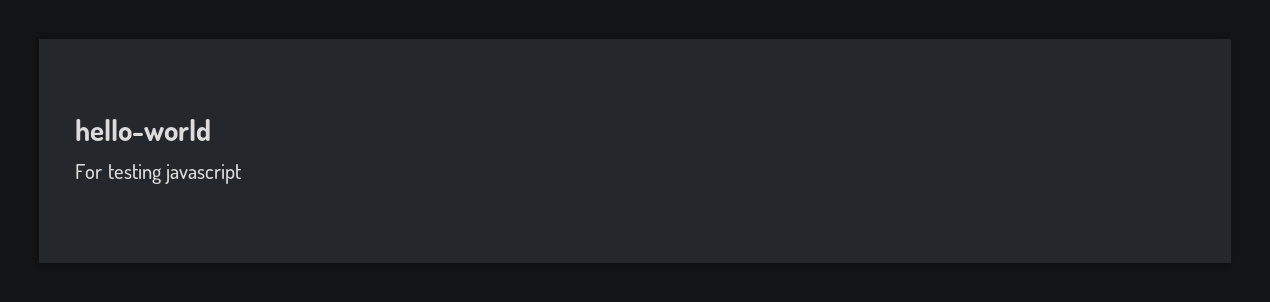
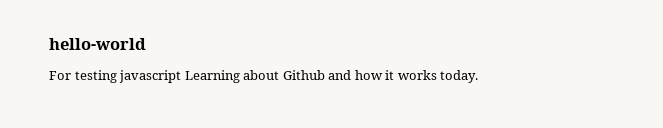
- For testing javascript
+ For testing javascript Learning about Github and how it works today.

